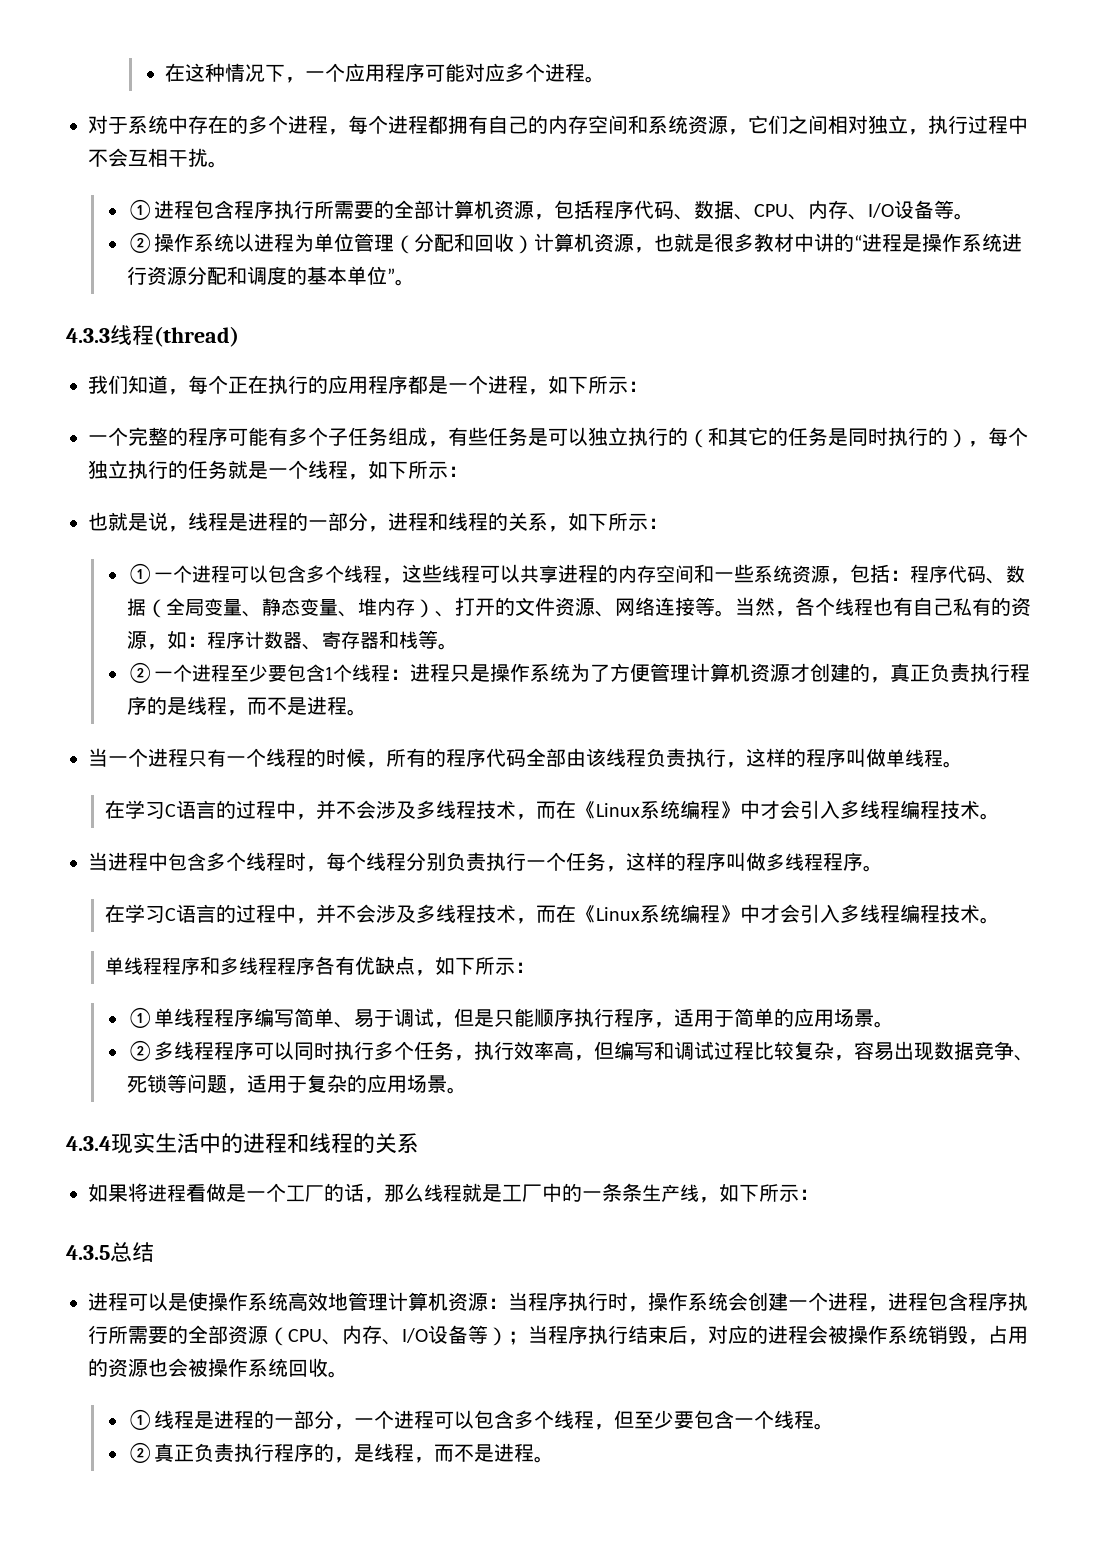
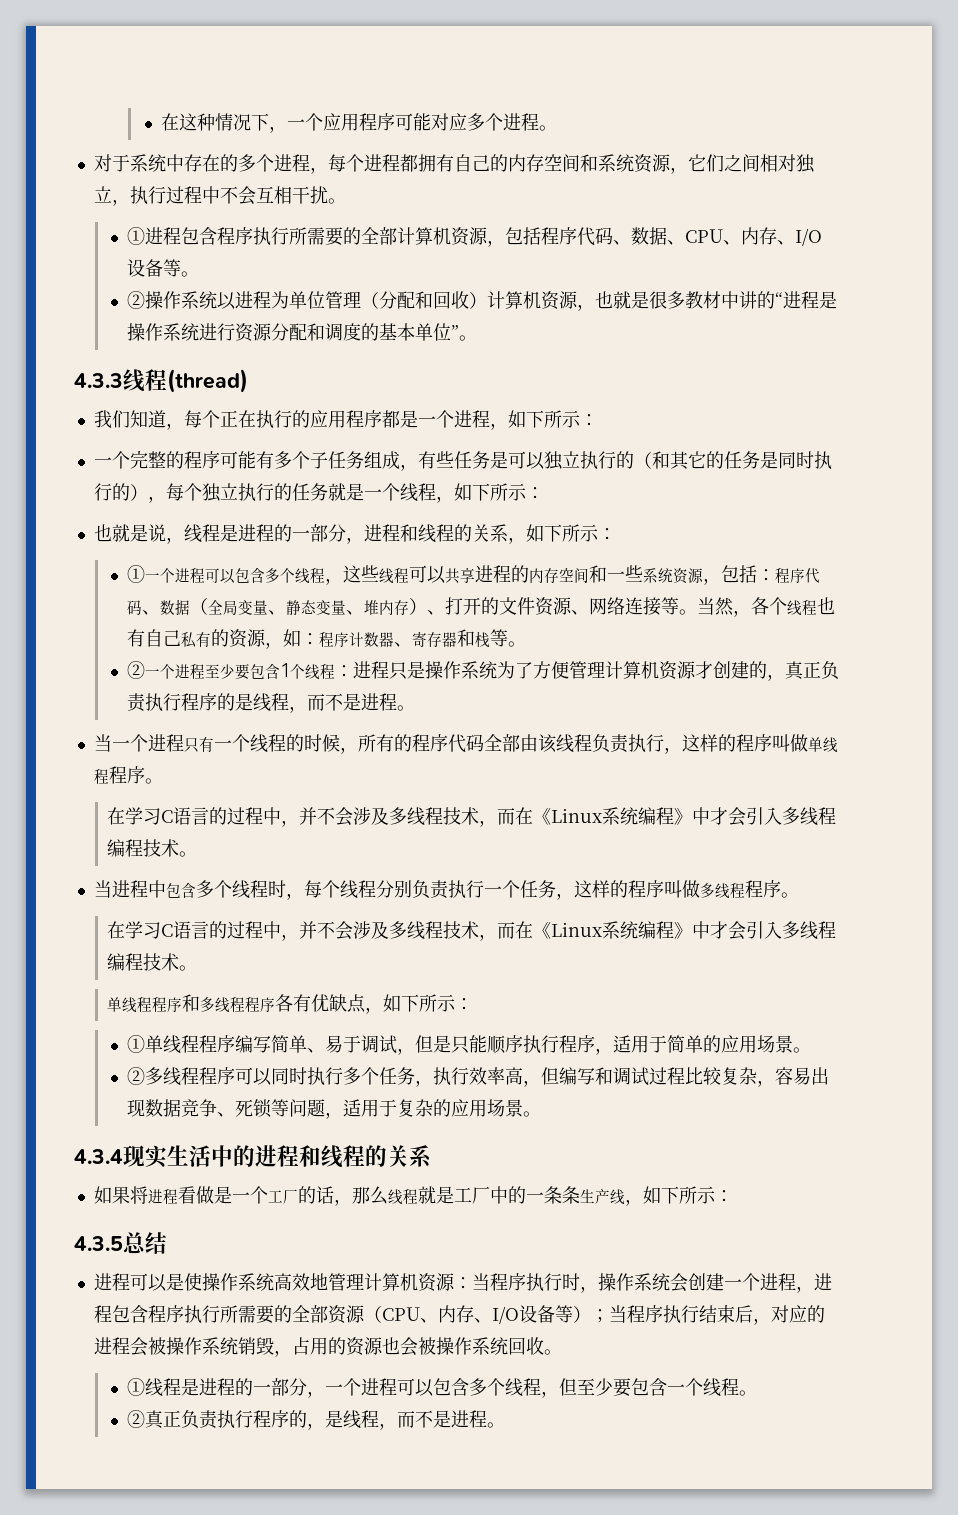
- 当一个进程只有一个线程的时候，所有的程序代码全部由该线程负责执行，这样的程序叫做单线程。
+ 当一个进程只有一个线程的时候，所有的程序代码全部由该线程负责执行，这样的程序叫做单线程程序。

